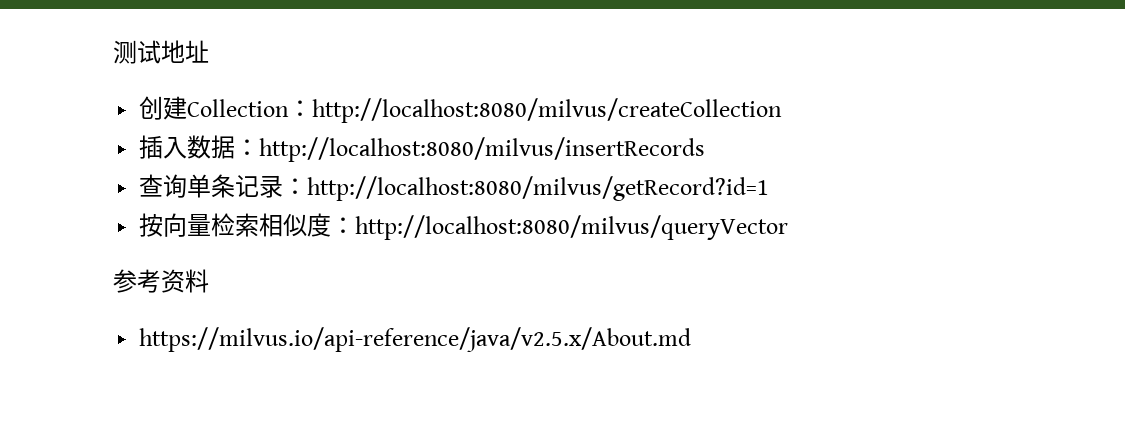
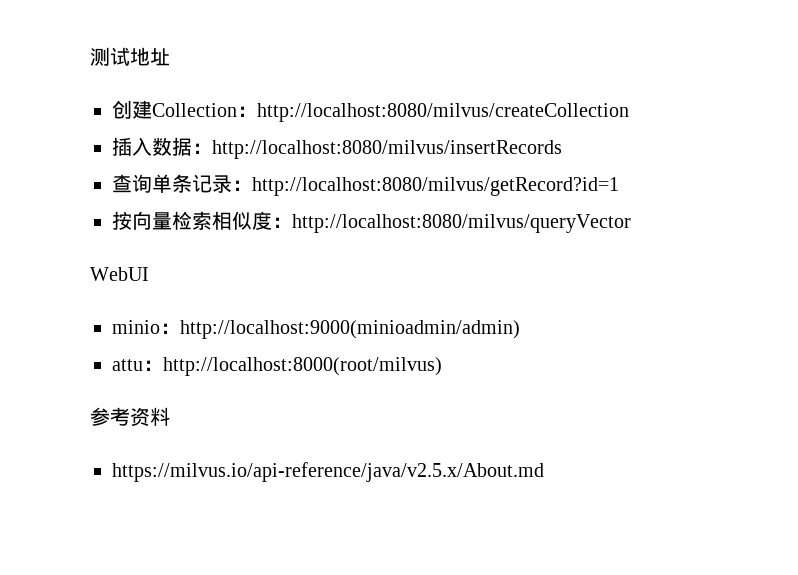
+ WebUI
+ minio：http://localhost:9000(minioadmin/admin)
+ attu：http://localhost:8000(root/milvus)

